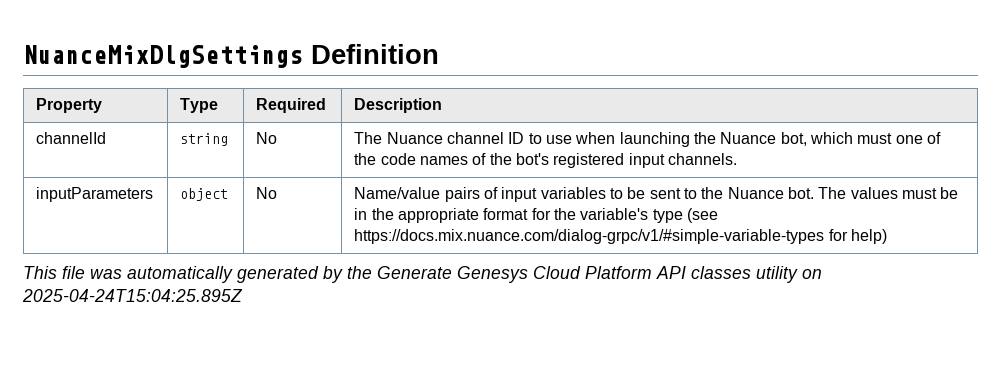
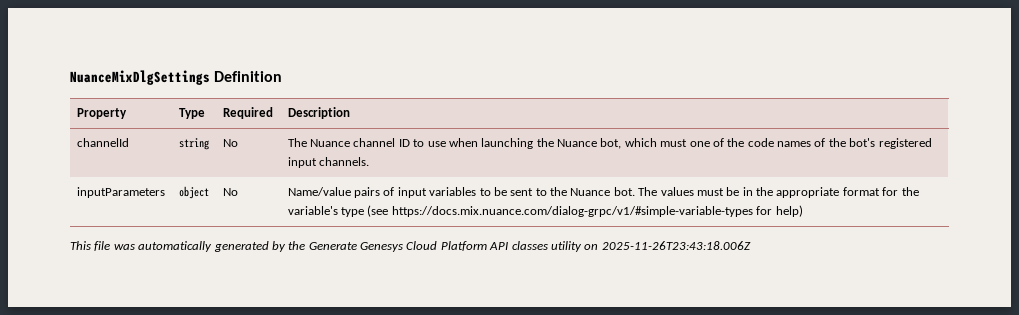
- This file was automatically generated by the Generate Genesys Cloud Platform API classes utility on 2025-04-24T15:04:25.895Z
+ This file was automatically generated by the Generate Genesys Cloud Platform API classes utility on 2025-11-26T23:43:18.006Z

